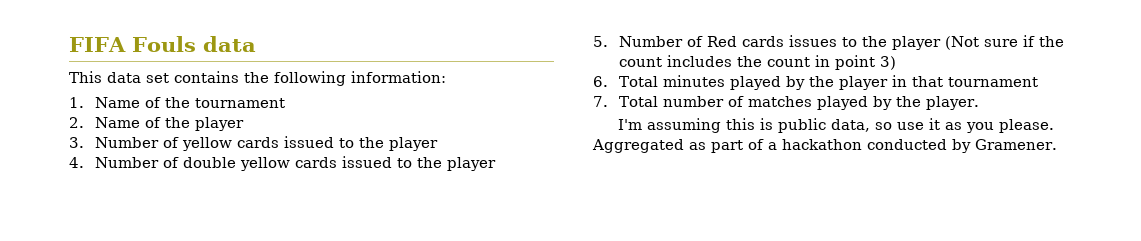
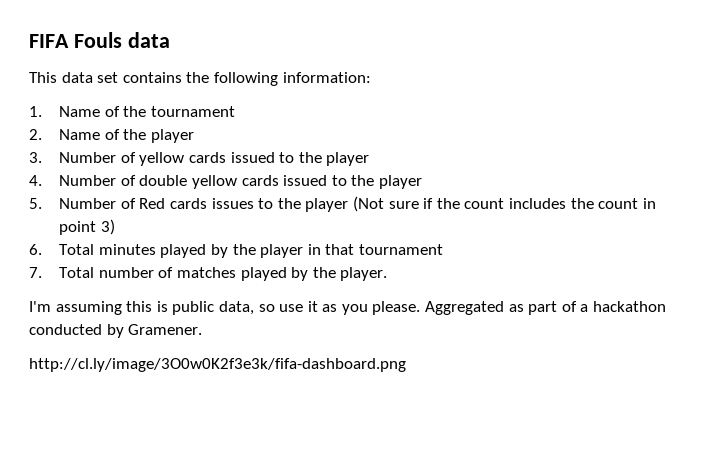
+ http://cl.ly/image/3O0w0K2f3e3k/fifa-dashboard.png

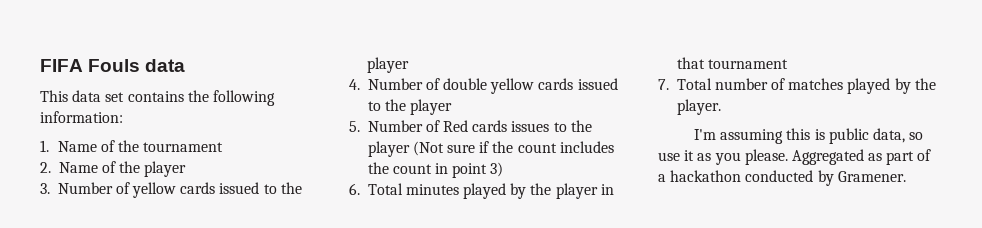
- http://cl.ly/image/3O0w0K2f3e3k/fifa-dashboard.png

